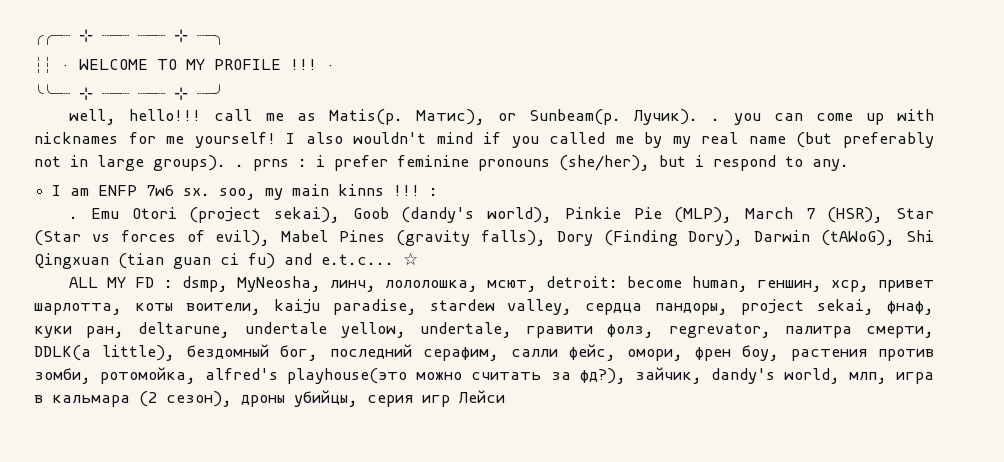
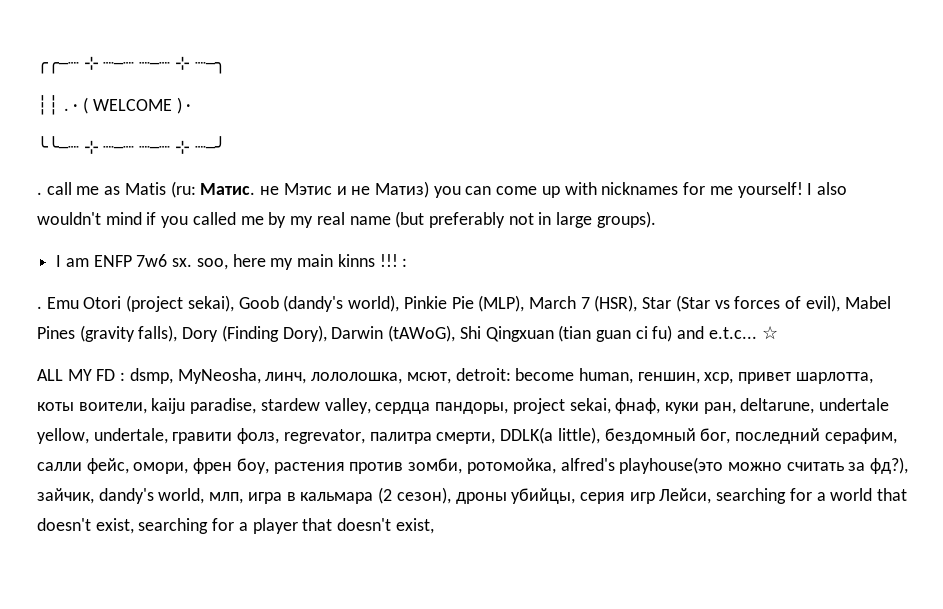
- ┆┆ · WELCOME TO MY PROFILE !!! ·
+ ┆┆ . · ( WELCOME ) ·
- well, hello!!! call me as Matis(р. Матис), or Sunbeam(р. Лучик). . you can come up with nicknames for me yourself!
+ . call me as Matis (ru: Матис. не Мэтис и не Матиз) you can come up with nicknames for me yourself!
- I also wouldn't mind if you called me by my real name (but preferably not in large groups). . prns : i prefer feminine pronouns (she/her), but i respond to any.
+ I also wouldn't mind if you called me by my real name (but preferably not in large groups).
- I am ENFP 7w6 sx. soo, my main kinns !!! :
+ I am ENFP 7w6 sx. soo, here my main kinns !!! :
- become human, геншин, хср, привет шарлотта, коты воители, kaiju paradise, stardew valley, сердца пандоры, project sekai, фнаф, куки ран, deltarune, undertale yellow, undertale, гравити фолз, regrevator, палитра смерти, DDLK(a little), бездомный бог, последний серафим, салли фейс, омори, френ боу, растения против зомби, ротомойка, alfred's playhouse(это можно считать за фд?), зайчик, dandy's world, млп, игра в кальмара (2 сезон), дроны убийцы, серия игр Лейси
+ become human, геншин, хср, привет шарлотта, коты воители, kaiju paradise, stardew valley, сердца пандоры, project sekai, фнаф, куки ран, deltarune, undertale yellow, undertale, гравити фолз, regrevator, палитра смерти, DDLK(a little), бездомный бог, последний серафим, салли фейс, омори, френ боу, растения против зомби, ротомойка, alfred's playhouse(это можно считать за фд?), зайчик, dandy's world, млп, игра в кальмара (2 сезон), дроны убийцы, серия игр Лейси, searching for a world that doesn't exist, searching for a player that doesn't exist,

